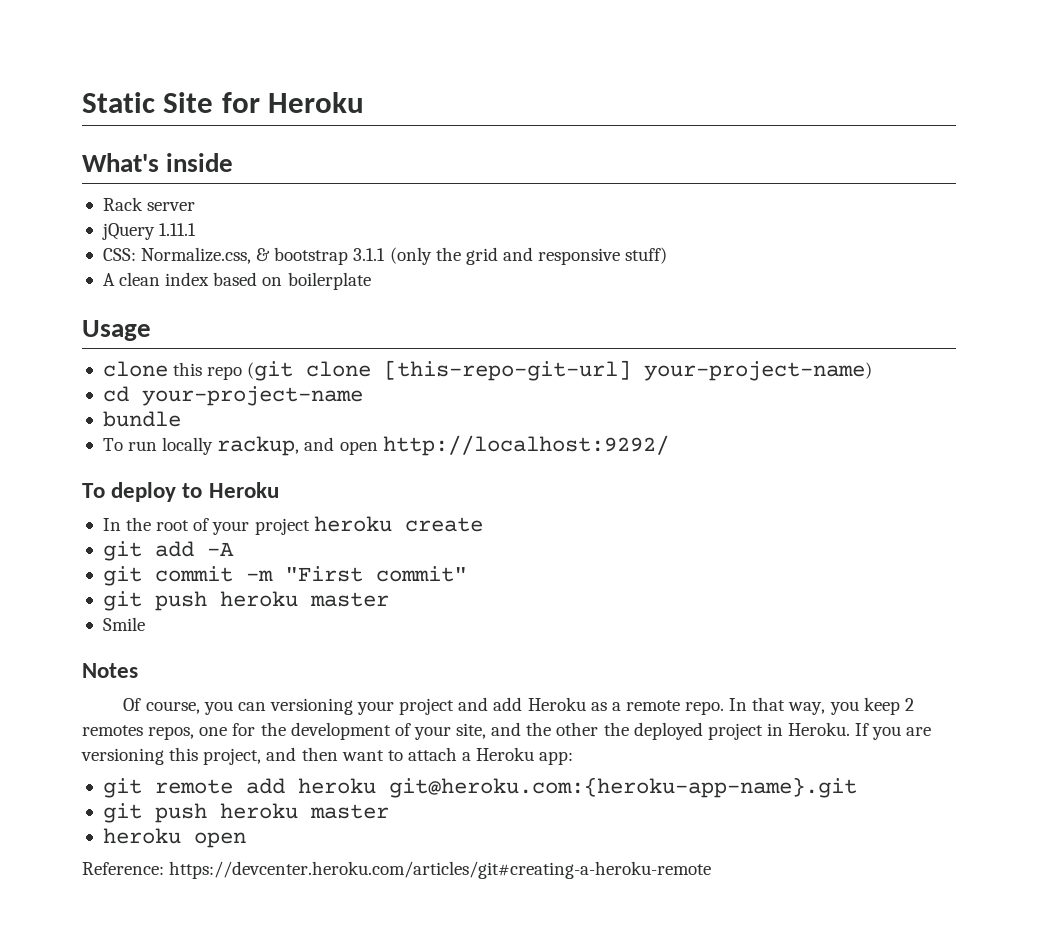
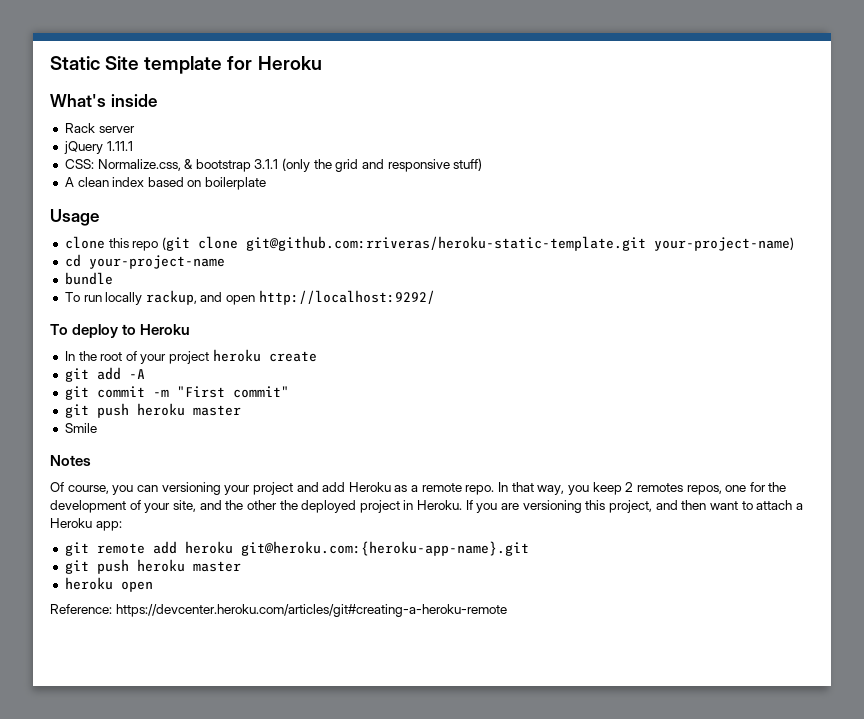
- Static Site for Heroku
+ Static Site template for Heroku
- clone this repo (git clone [this-repo-git-url] your-project-name)
+ clone this repo (git clone git@github.com:rriveras/heroku-static-template.git your-project-name)

